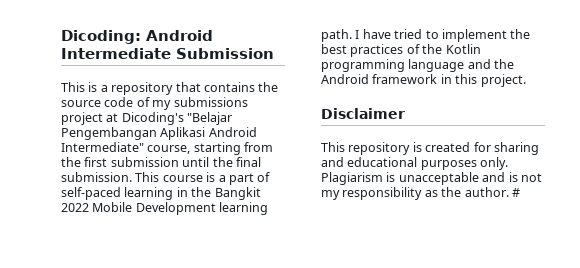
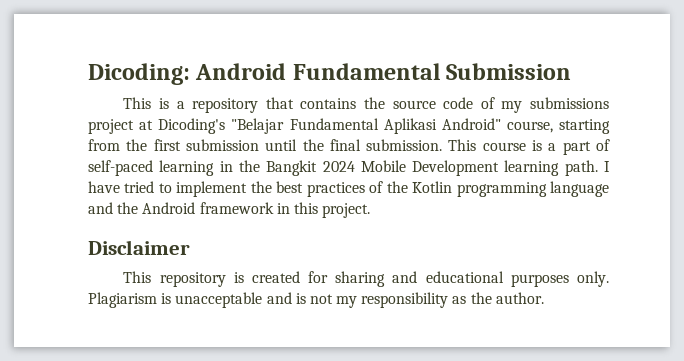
- Dicoding: Android Intermediate Submission
+ Dicoding: Android Fundamental Submission
- This is a repository that contains the source code of my submissions project at Dicoding's "Belajar Pengembangan Aplikasi Android Intermediate" course, starting from the first submission until the final submission.
+ This is a repository that contains the source code of my submissions project at Dicoding's "Belajar Fundamental Aplikasi Android" course, starting from the first submission until the final submission.
- This course is a part of self-paced learning in the Bangkit 2022 Mobile Development learning path.
+ This course is a part of self-paced learning in the Bangkit 2024 Mobile Development learning path.
- #

